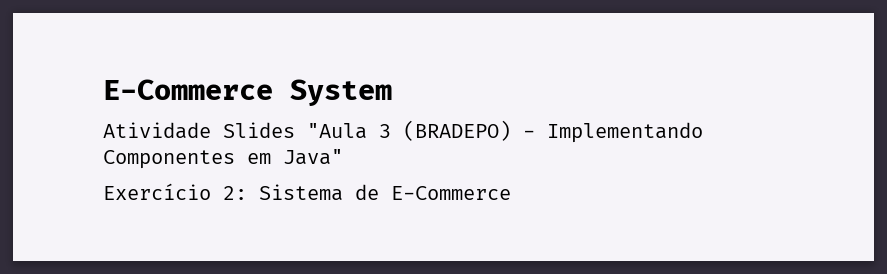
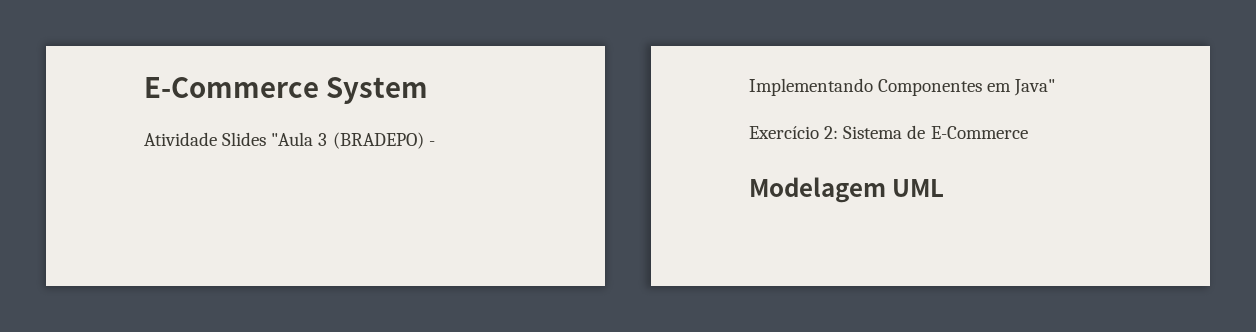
+ Modelagem UML

